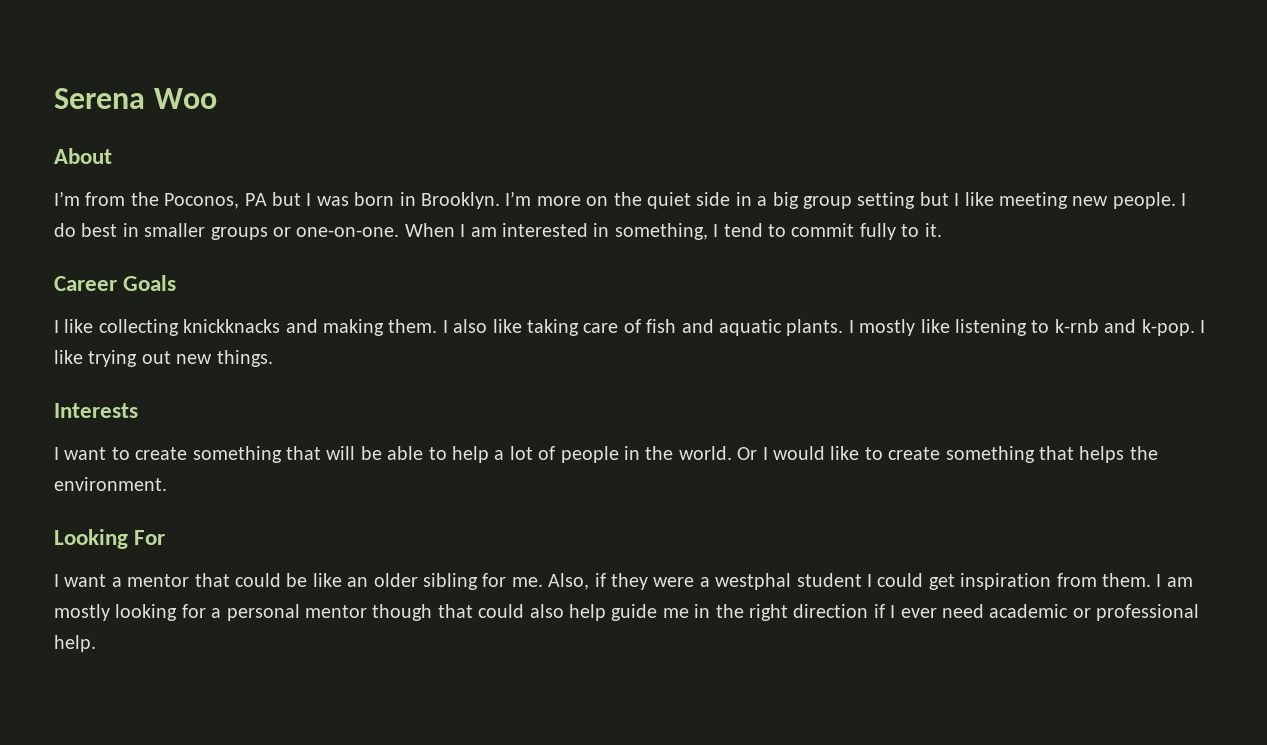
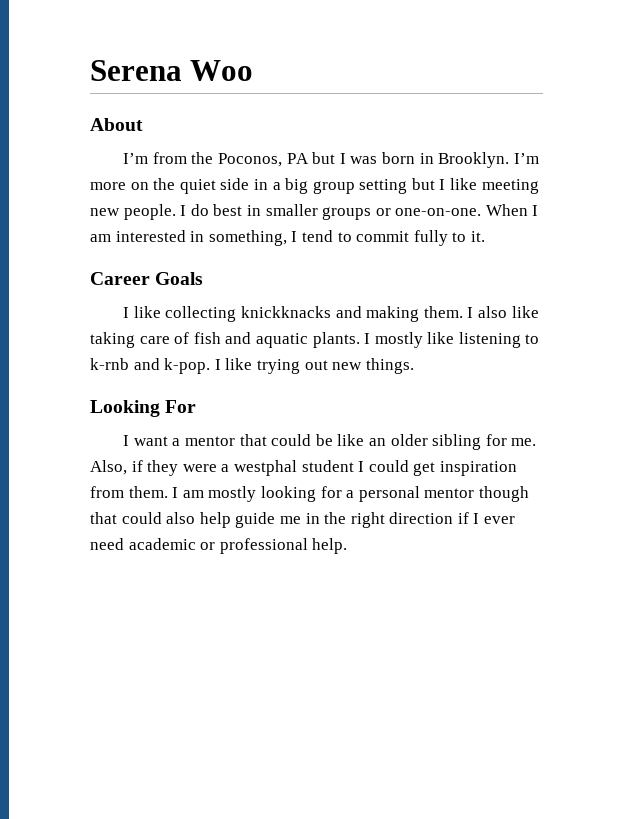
- Interests
- I want to create something that will be able to help a lot of people in the world. Or I would like to create something that helps the environment.

